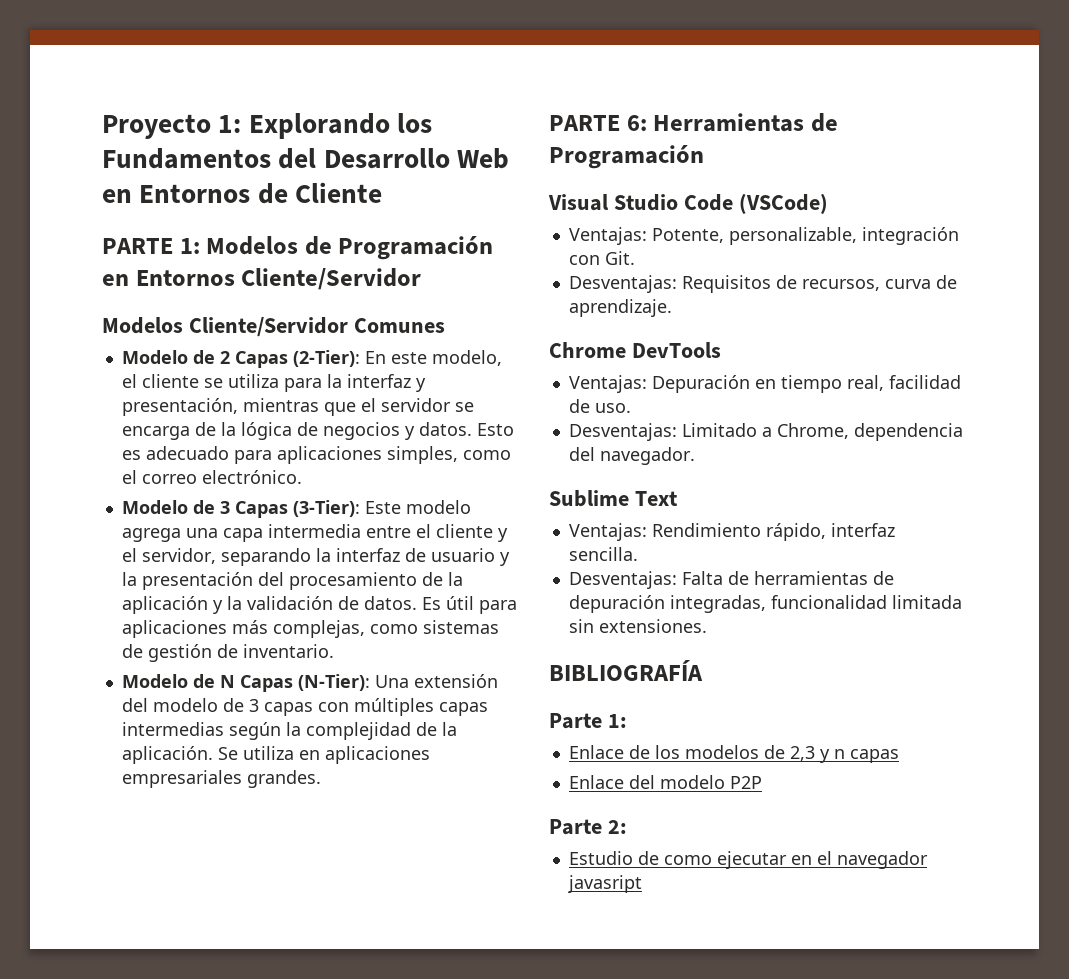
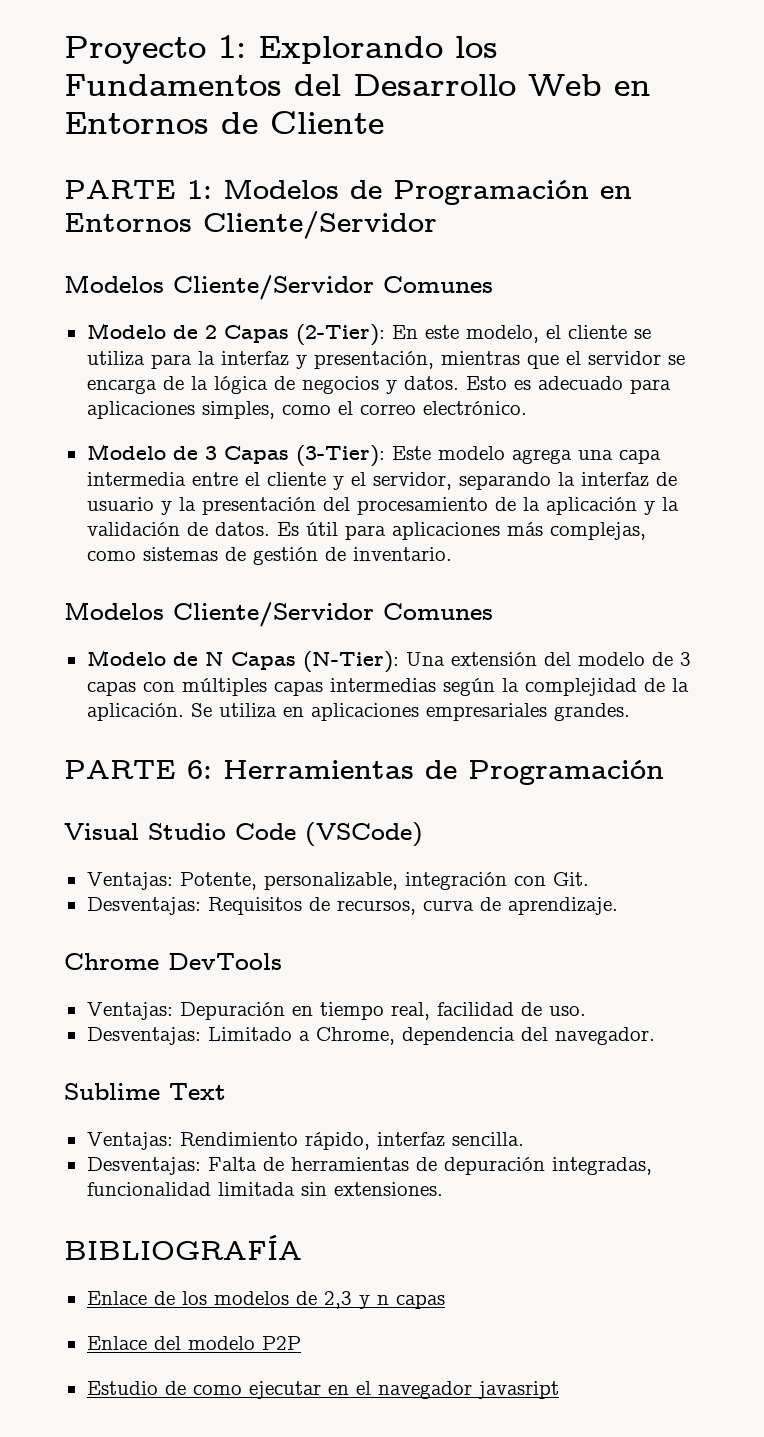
  Es útil para aplicaciones más complejas, como sistemas de gestión de inventario.
+ Modelos Cliente/Servidor Comunes
- Parte 1:
- Parte 2:

